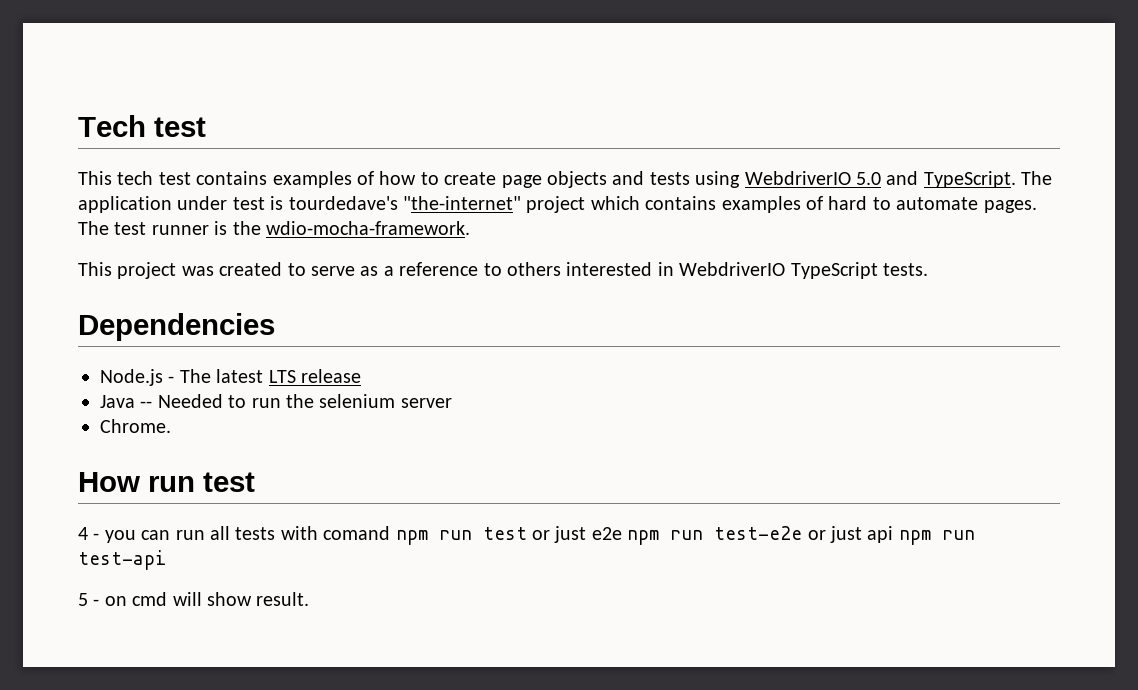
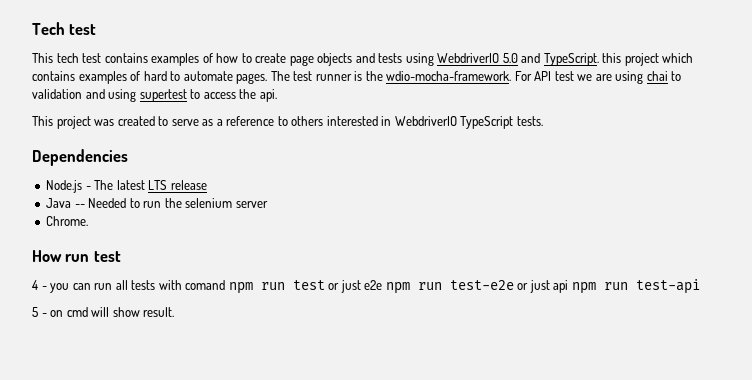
- This tech test contains examples of how to create page objects and tests using WebdriverIO 5.0 and TypeScript. The application under test is tourdedave's "the-internet" project which contains examples of hard to automate pages.
+ This tech test contains examples of how to create page objects and tests using WebdriverIO 5.0 and TypeScript. this project which contains examples of hard to automate pages.
+ For API test we are using chai to validation and using supertest to access the api.

